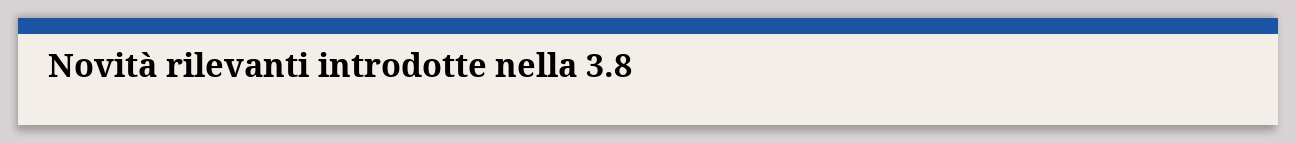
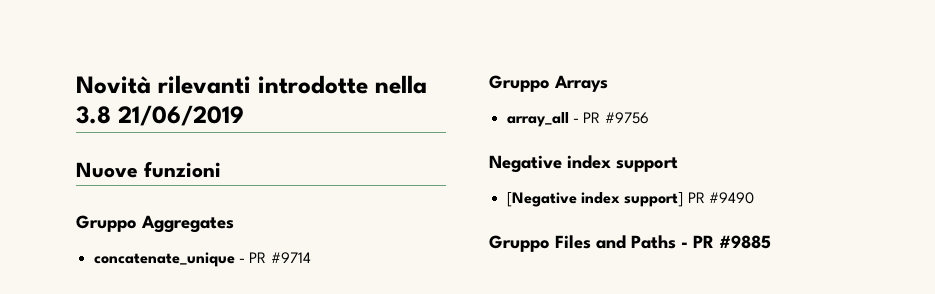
- Novità rilevanti introdotte nella 3.8
+ Novità rilevanti introdotte nella 3.8 21/06/2019
+ Nuove funzioni
+ Gruppo Aggregates
+ concatenate_unique - PR #9714
+ Gruppo Arrays
+ array_all - PR #9756
+ Negative index support
+ [Negative index support] PR #9490
+ Gruppo Files and Paths - PR #9885

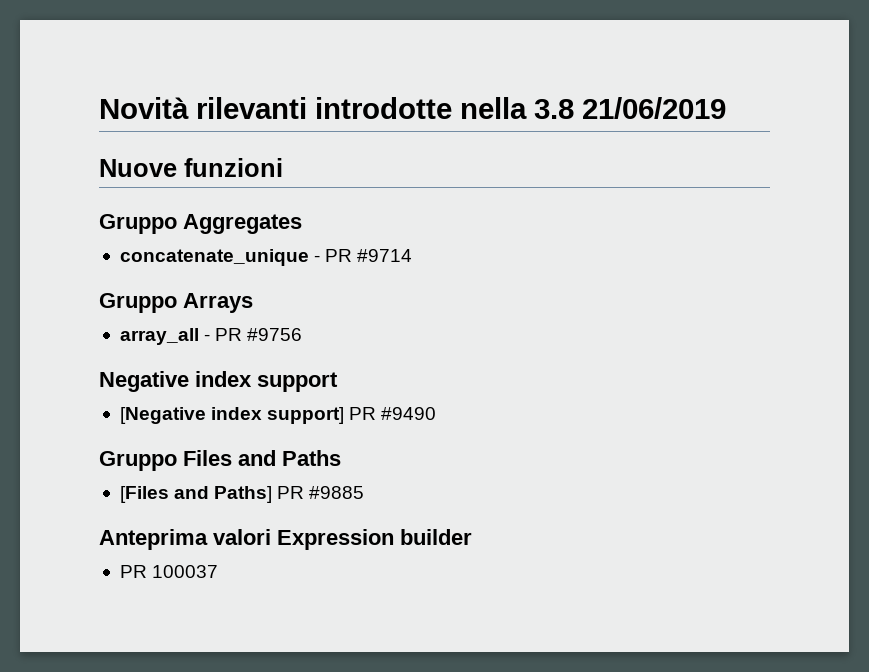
- Gruppo Files and Paths - PR #9885
+ Gruppo Files and Paths
+ [Files and Paths] PR #9885
+ Anteprima valori Expression builder
+ PR 100037

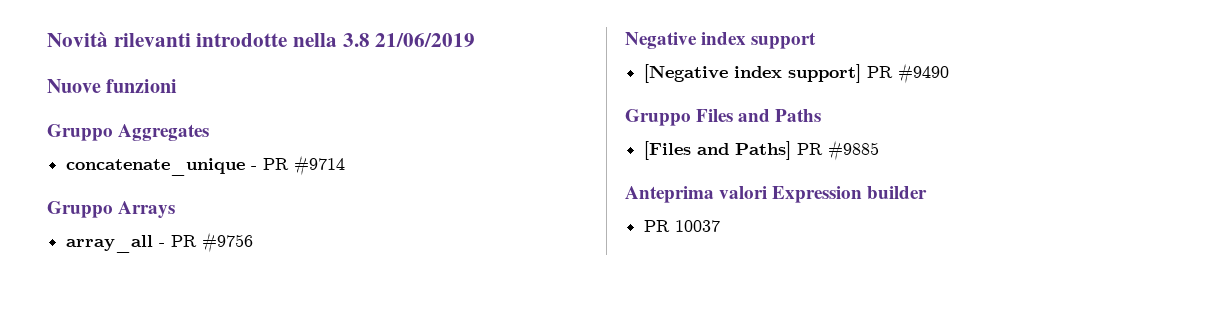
- PR 100037
+ PR 10037

